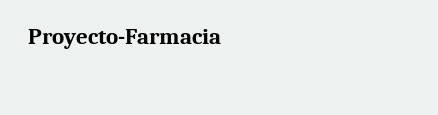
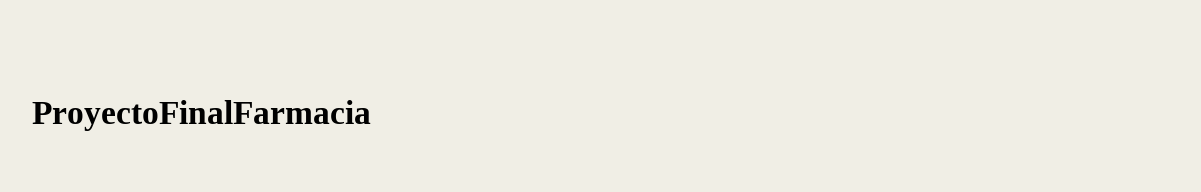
- Proyecto-Farmacia
+ ProyectoFinalFarmacia

